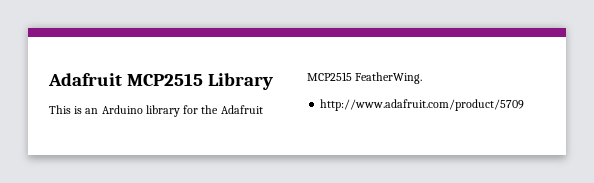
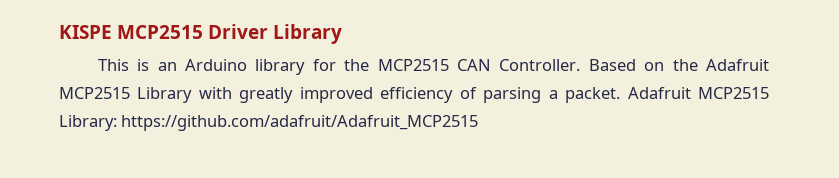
- Adafruit MCP2515 Library
+ KISPE MCP2515 Driver Library
- This is an Arduino library for the Adafruit MCP2515 FeatherWing.
- http://www.adafruit.com/product/5709
+ This is an Arduino library for the MCP2515 CAN Controller. Based on the Adafruit MCP2515 Library with greatly improved efficiency of parsing a packet. Adafruit MCP2515 Library: https://github.com/adafruit/Adafruit_MCP2515

